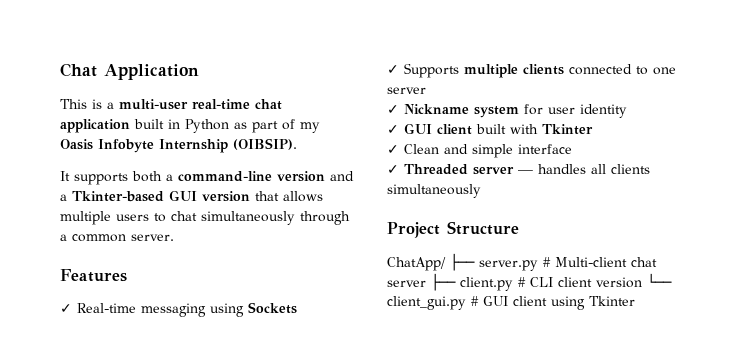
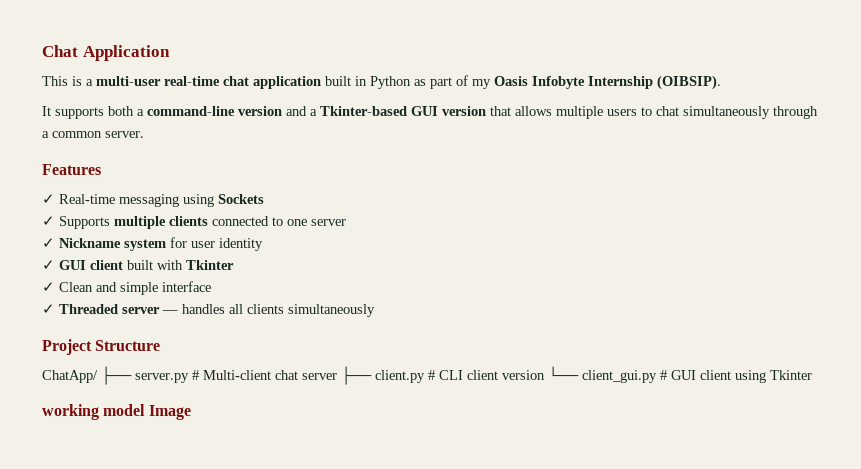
+ working model Image

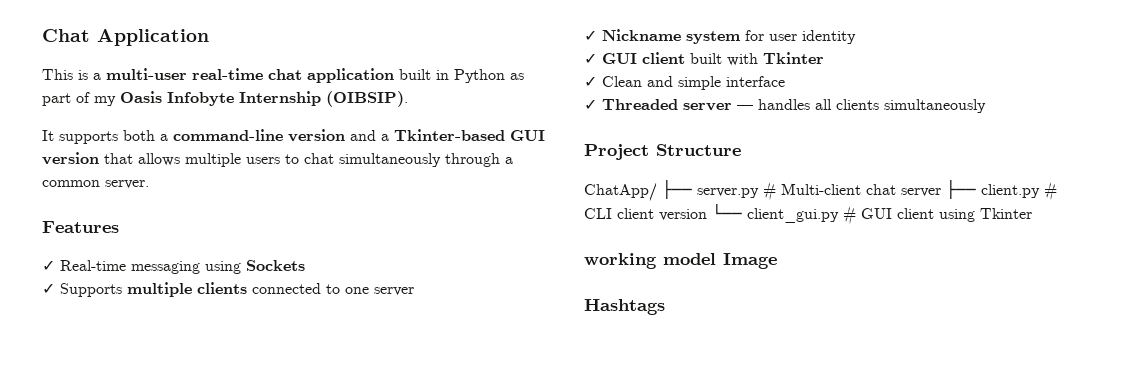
+ Hashtags

